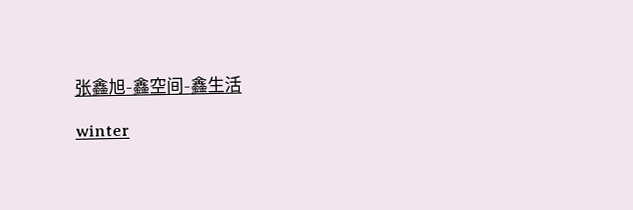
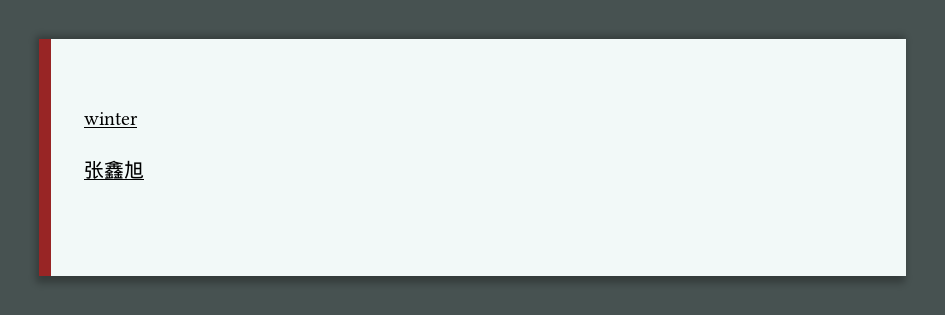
- 张鑫旭-鑫空间-鑫生活
  winter
+ 张鑫旭

